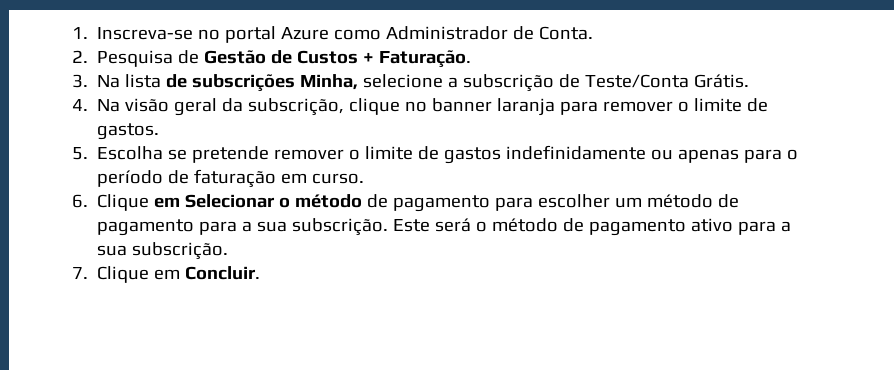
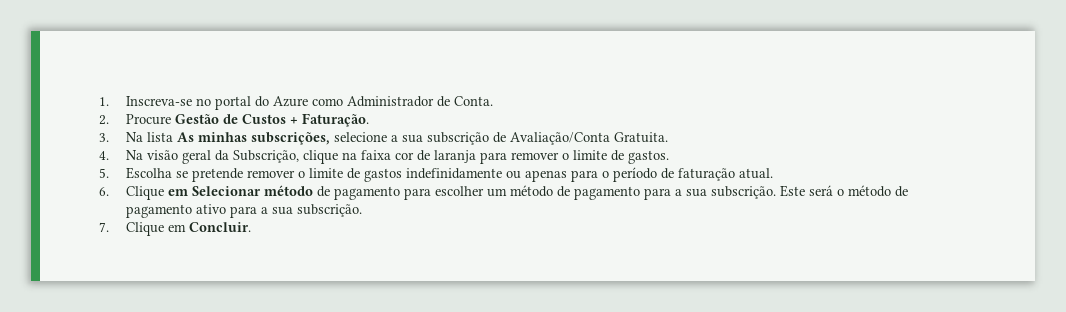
- 1. Inscreva-se no portal Azure como Administrador de Conta.
+ 1. Inscreva-se no portal do Azure como Administrador de Conta.
- 2. Pesquisa de Gestão de Custos + Faturação.
+ 2. Procure Gestão de Custos + Faturação.
- 3. Na lista de subscrições Minha, selecione a subscrição de Teste/Conta Grátis.
+ 3. Na lista As minhas subscrições, selecione a sua subscrição de Avaliação/Conta Gratuita.
- 4. Na visão geral da subscrição, clique no banner laranja para remover o limite de gastos.
+ 4. Na visão geral da Subscrição, clique na faixa cor de laranja para remover o limite de gastos.
- 5. Escolha se pretende remover o limite de gastos indefinidamente ou apenas para o período de faturação em curso.
+ 5. Escolha se pretende remover o limite de gastos indefinidamente ou apenas para o período de faturação atual.
- 6. Clique em Selecionar o método de pagamento para escolher um método de pagamento para a sua subscrição.
+ 6. Clique em Selecionar método de pagamento para escolher um método de pagamento para a sua subscrição.

